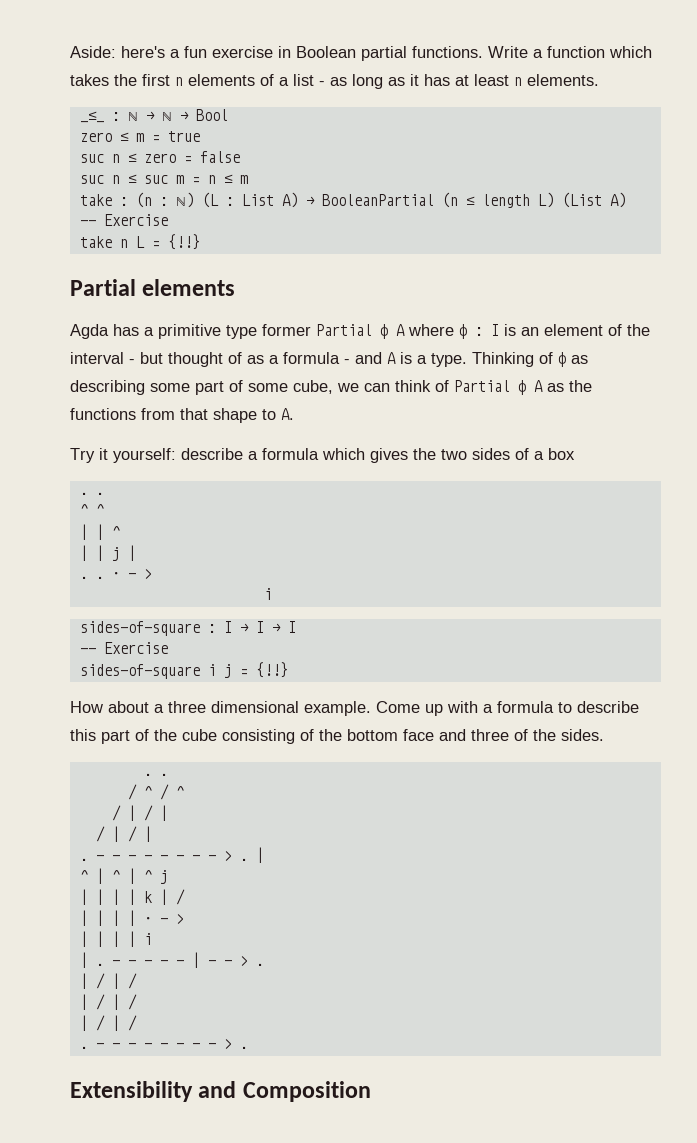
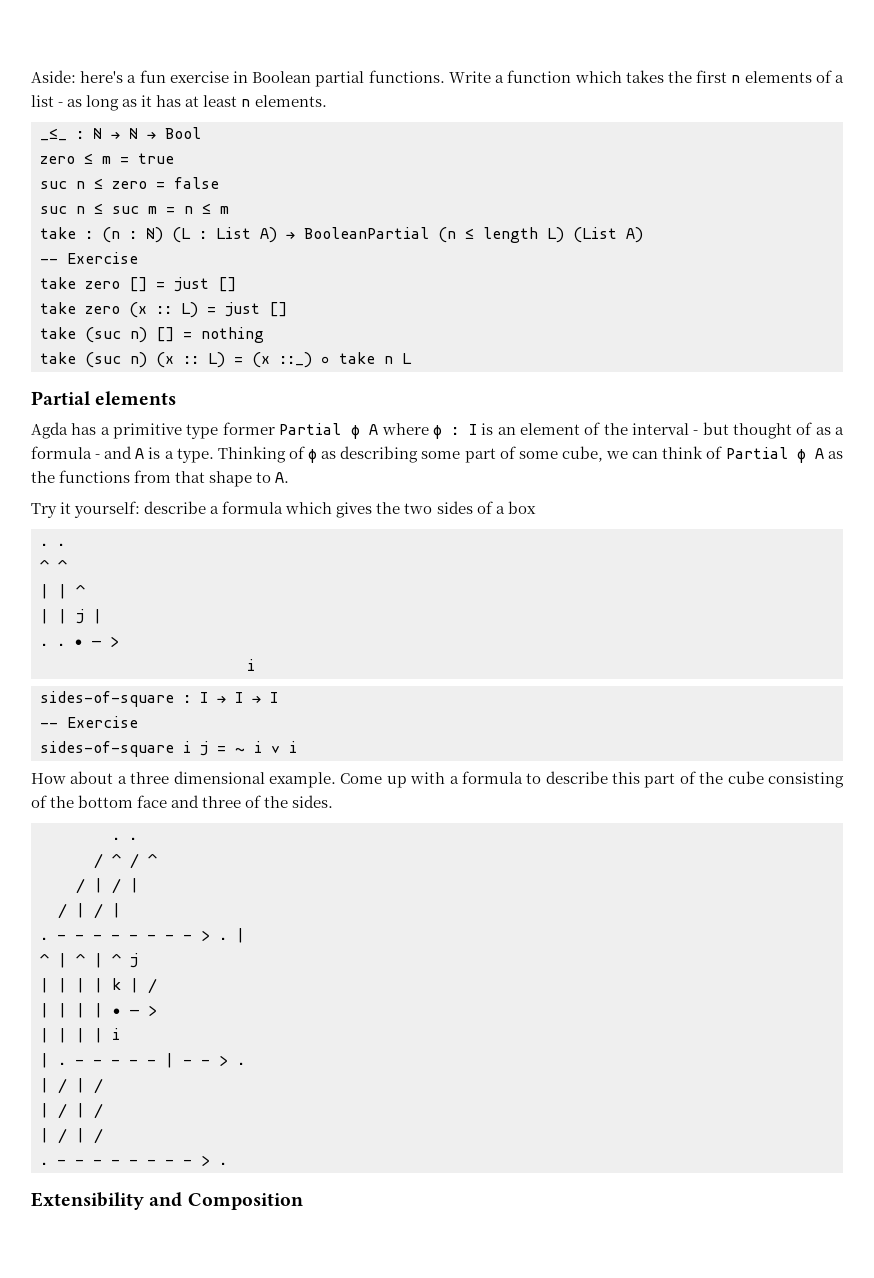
- take n L = {!!}
+ take zero [] = just []
+ take zero (x :: L) = just []
+ take (suc n) [] = nothing
+ take (suc n) (x :: L) = (x ::_) ∘ take n L
- sides-of-square i j = {!!}
+ sides-of-square i j = ~ i ∨ i

